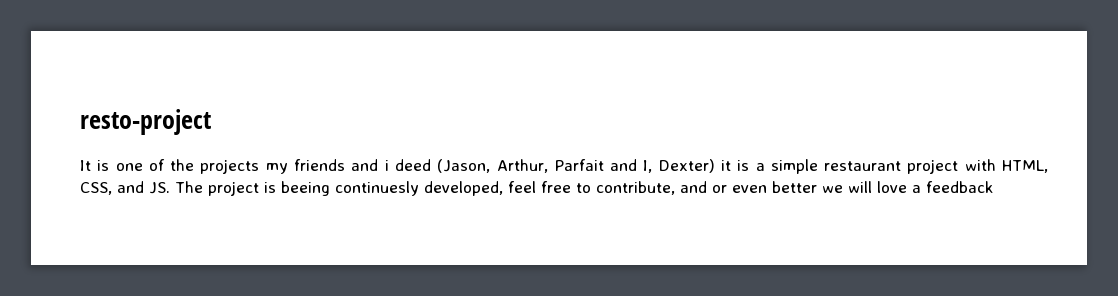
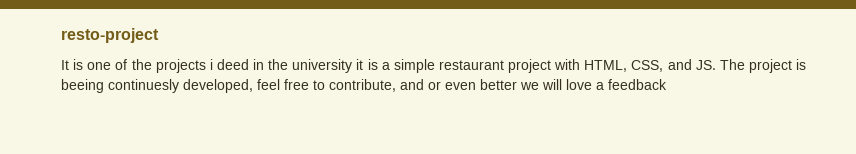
- It is one of the projects my friends and i deed (Jason, Arthur, Parfait and I, Dexter) it is a simple restaurant project with HTML, CSS, and JS. The project is beeing continuesly developed, feel free to contribute, and or even better we will love a feedback
+ It is one of the projects i deed in the university it is a simple restaurant project with HTML, CSS, and JS. The project is beeing continuesly developed, feel free to contribute, and or even better we will love a feedback

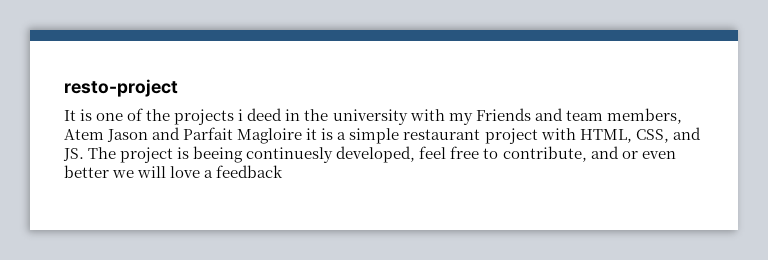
- It is one of the projects i deed in the university it is a simple restaurant project with HTML, CSS, and JS. The project is beeing continuesly developed, feel free to contribute, and or even better we will love a feedback
+ It is one of the projects i deed in the university with my Friends and team members, Atem Jason and Parfait Magloire it is a simple restaurant project with HTML, CSS, and JS. The project is beeing continuesly developed, feel free to contribute, and or even better we will love a feedback

